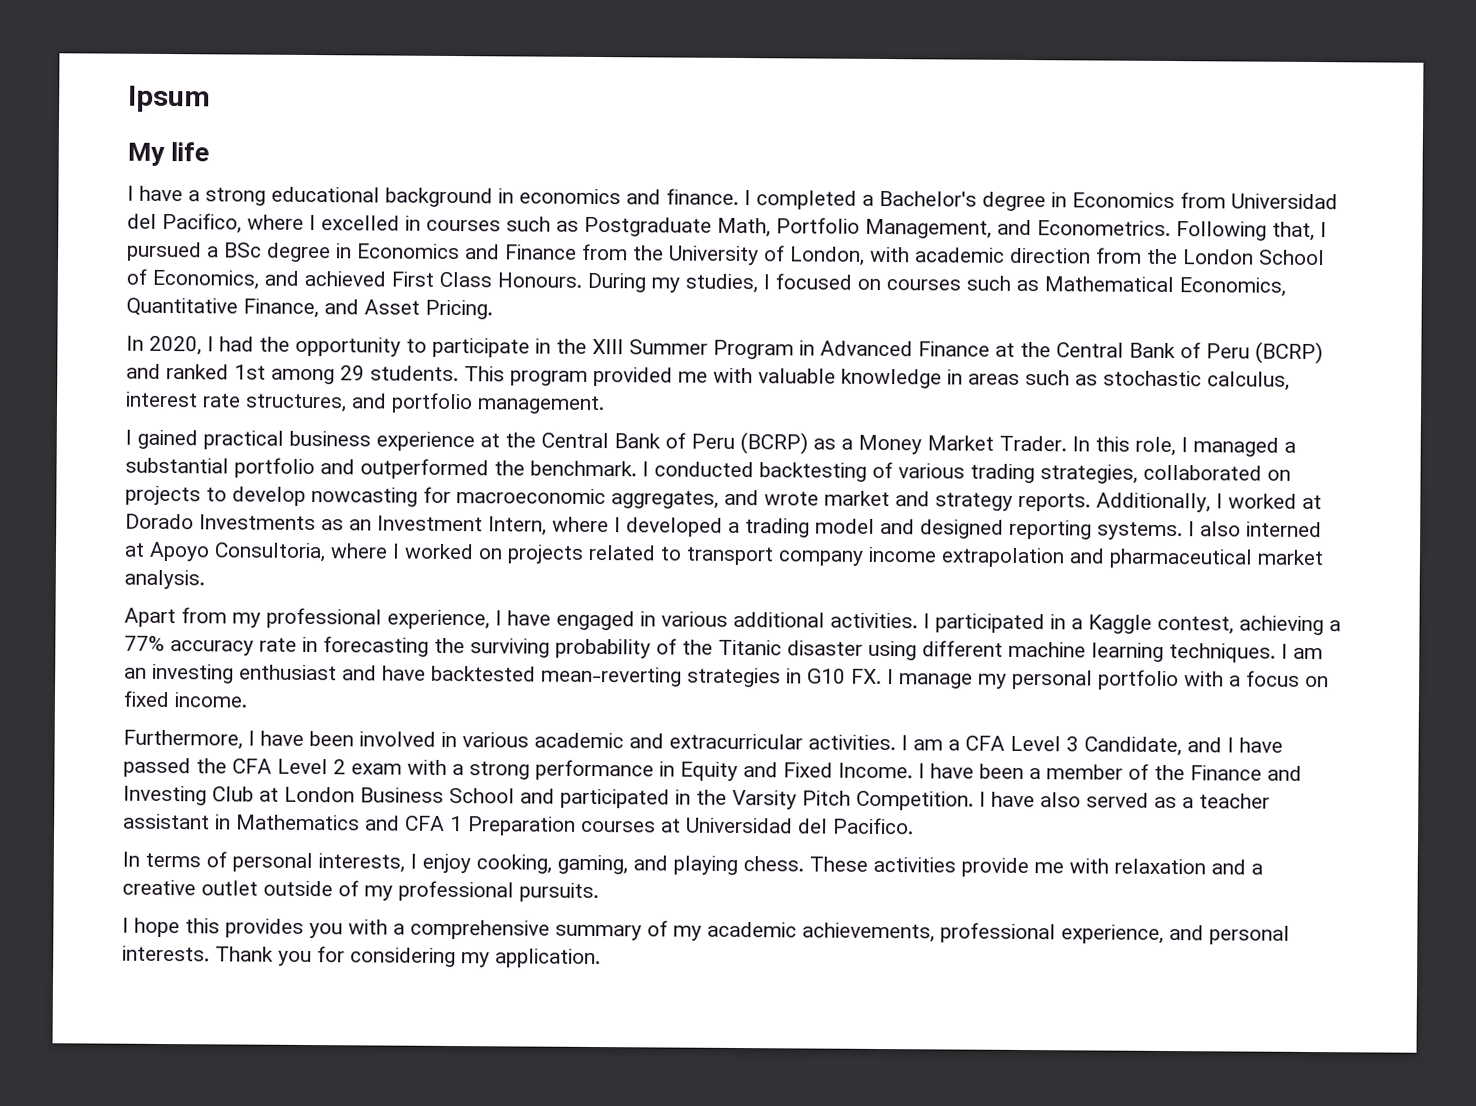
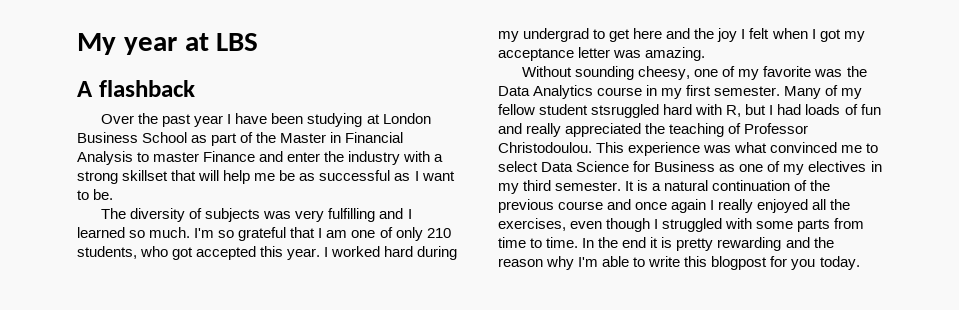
- Ipsum
- My life
- I have a strong educational background in economics and finance. I completed a Bachelor's degree in Economics from Universidad del Pacifico, where I excelled in courses such as Postgraduate Math, Portfolio Management, and Econometrics. Following that, I pursued a BSc degree in Economics and Finance from the University of London, with academic direction from the London School of Economics, and achieved First Class Honours. During my studies, I focused on courses such as Mathematical Economics, Quantitative Finance, and Asset Pricing.
- In 2020, I had the opportunity to participate in the XIII Summer Program in Advanced Finance at the Central Bank of Peru (BCRP) and ranked 1st among 29 students. This program provided me with valuable knowledge in areas such as stochastic calculus, interest rate structures, and portfolio management.
- I gained practical business experience at the Central Bank of Peru (BCRP) as a Money Market Trader. In this role, I managed a substantial portfolio and outperformed the benchmark. I conducted backtesting of various trading strategies, collaborated on projects to develop nowcasting for macroeconomic aggregates, and wrote market and strategy reports. Additionally, I worked at Dorado Investments as an Investment Intern, where I developed a trading model and designed reporting systems. I also interned at Apoyo Consultoria, where I worked on projects related to transport company income extrapolation and pharmaceutical market analysis.
- Apart from my professional experience, I have engaged in various additional activities. I participated in a Kaggle contest, achieving a 77% accuracy rate in forecasting the surviving probability of the Titanic disaster using different machine learning techniques. I am an investing enthusiast and have backtested mean-reverting strategies in G10 FX. I manage my personal portfolio with a focus on fixed income.
- Furthermore, I have been involved in various academic and extracurricular activities. I am a CFA Level 3 Candidate, and I have passed the CFA Level 2 exam with a strong performance in Equity and Fixed Income. I have been a member of the Finance and Investing Club at London Business School and participated in the Varsity Pitch Competition. I have also served as a teacher assistant in Mathematics and CFA 1 Preparation courses at Universidad del Pacifico.
- In terms of personal interests, I enjoy cooking, gaming, and playing chess. These activities provide me with relaxation and a creative outlet outside of my professional pursuits.
- I hope this provides you with a comprehensive summary of my academic achievements, professional experience, and personal interests. Thank you for considering my application.
+ My year at LBS
+ A flashback
+ Over the past year I have been studying at London Business School as part of the Master in Financial Analysis to master Finance and enter the industry with a strong skillset that will help me be as successful as I want to be.
+ The diversity of subjects was very fulfilling and I learned so much. I'm so grateful that I am one of only 210 students, who got accepted this year. I worked hard during my undergrad to get here and the joy I felt when I got my acceptance letter was amazing.
+ Without sounding cheesy, one of my favorite was the Data Analytics course in my first semester. Many of my fellow student stsruggled hard with R, but I had loads of fun and really appreciated the teaching of Professor Christodoulou. This experience was what convinced me to select Data Science for Business as one of my electives in my third semester. It is a natural continuation of the previous course and once again I really enjoyed all the exercises, even though I struggled with some parts from time to time. In the end it is pretty rewarding and the reason why I'm able to write this blogpost for you today.

